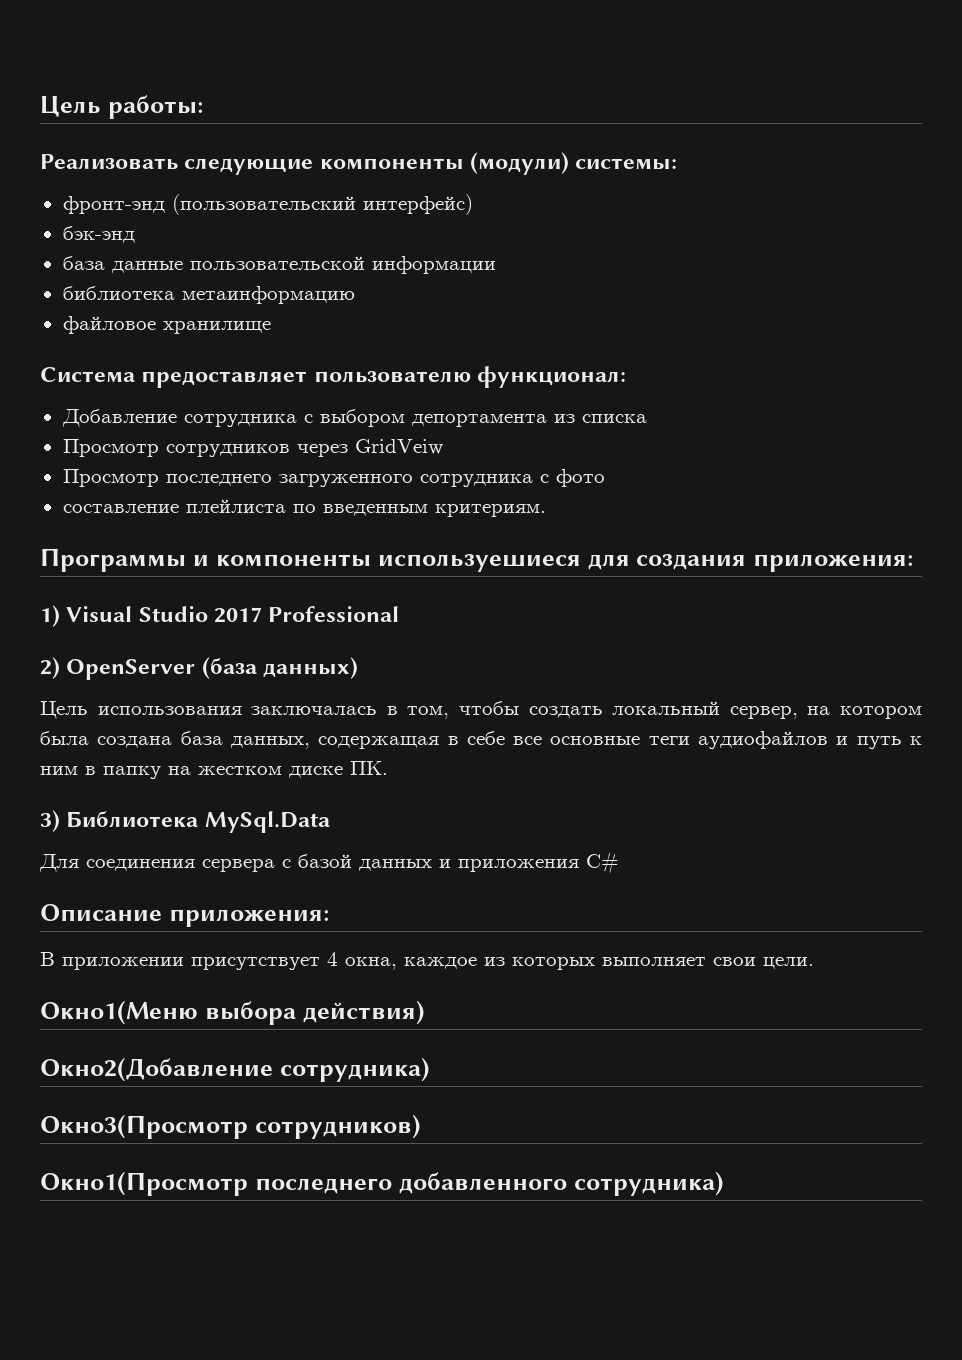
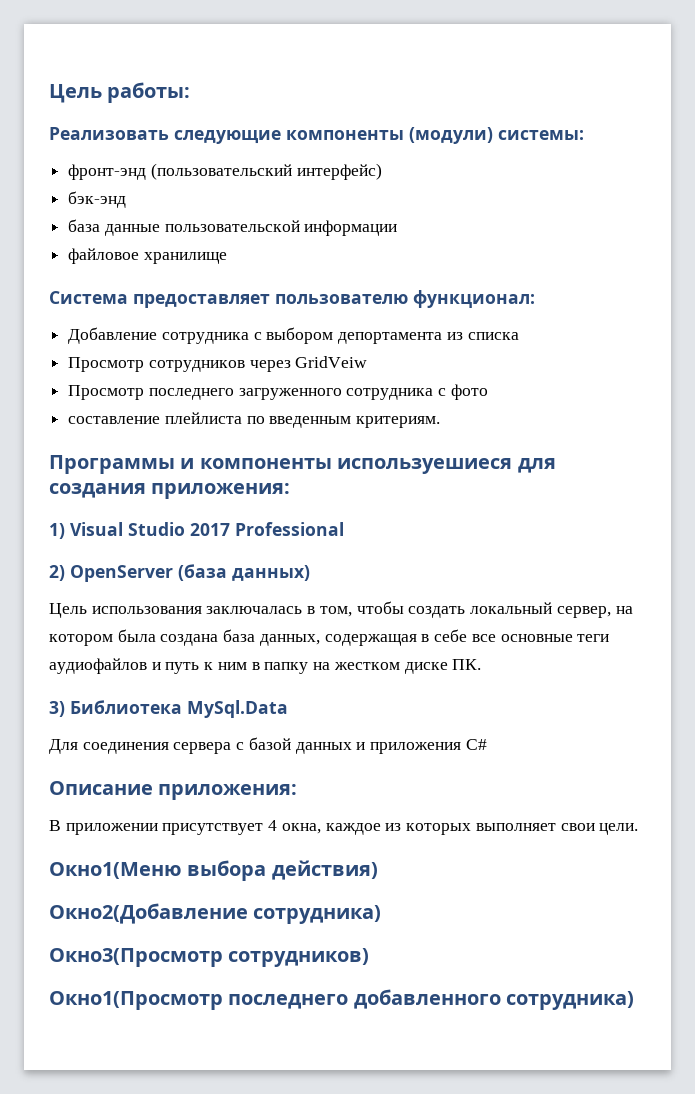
- библиотека метаинформацию

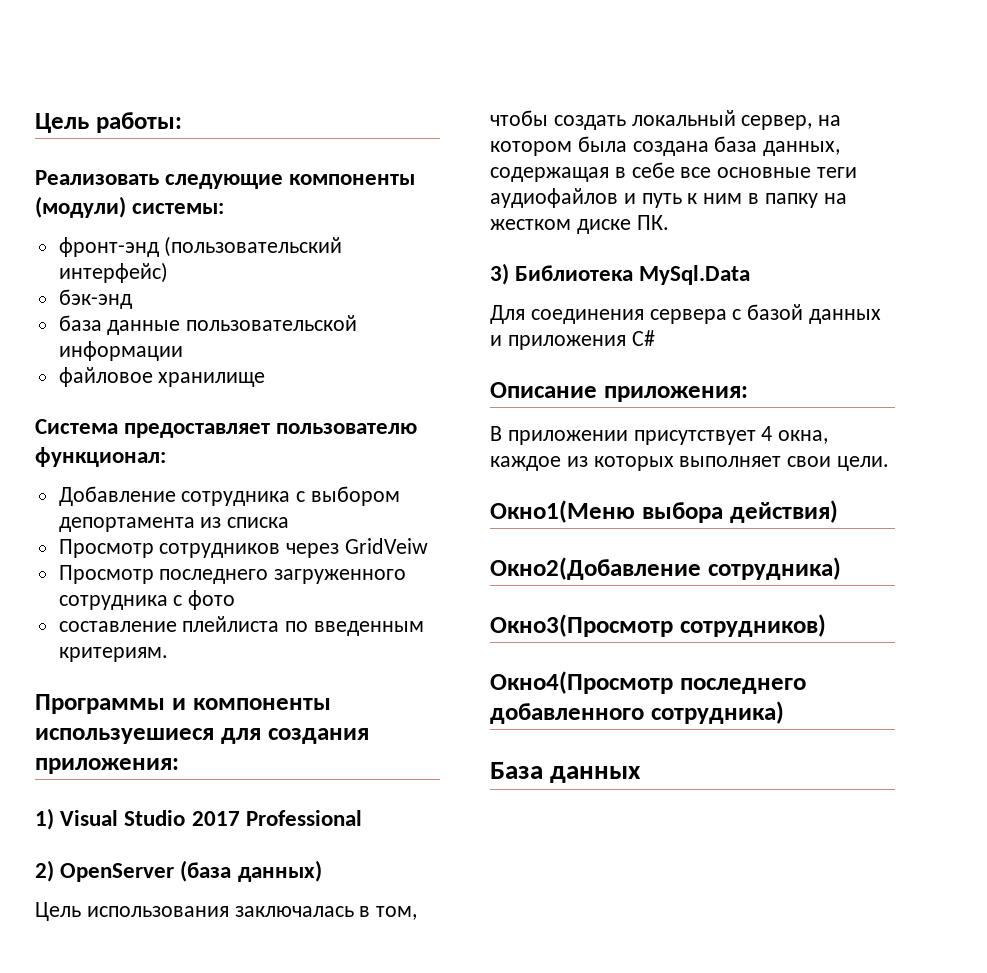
- Окно1(Просмотр последнего добавленного сотрудника)
+ Окно4(Просмотр последнего добавленного сотрудника)
+ База данных

